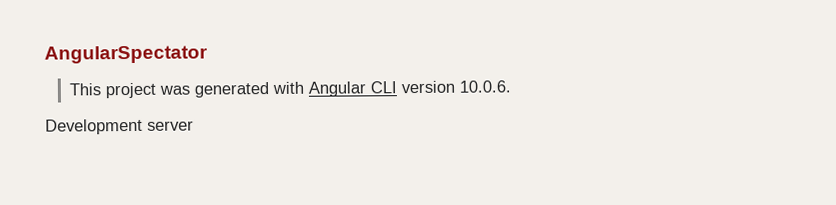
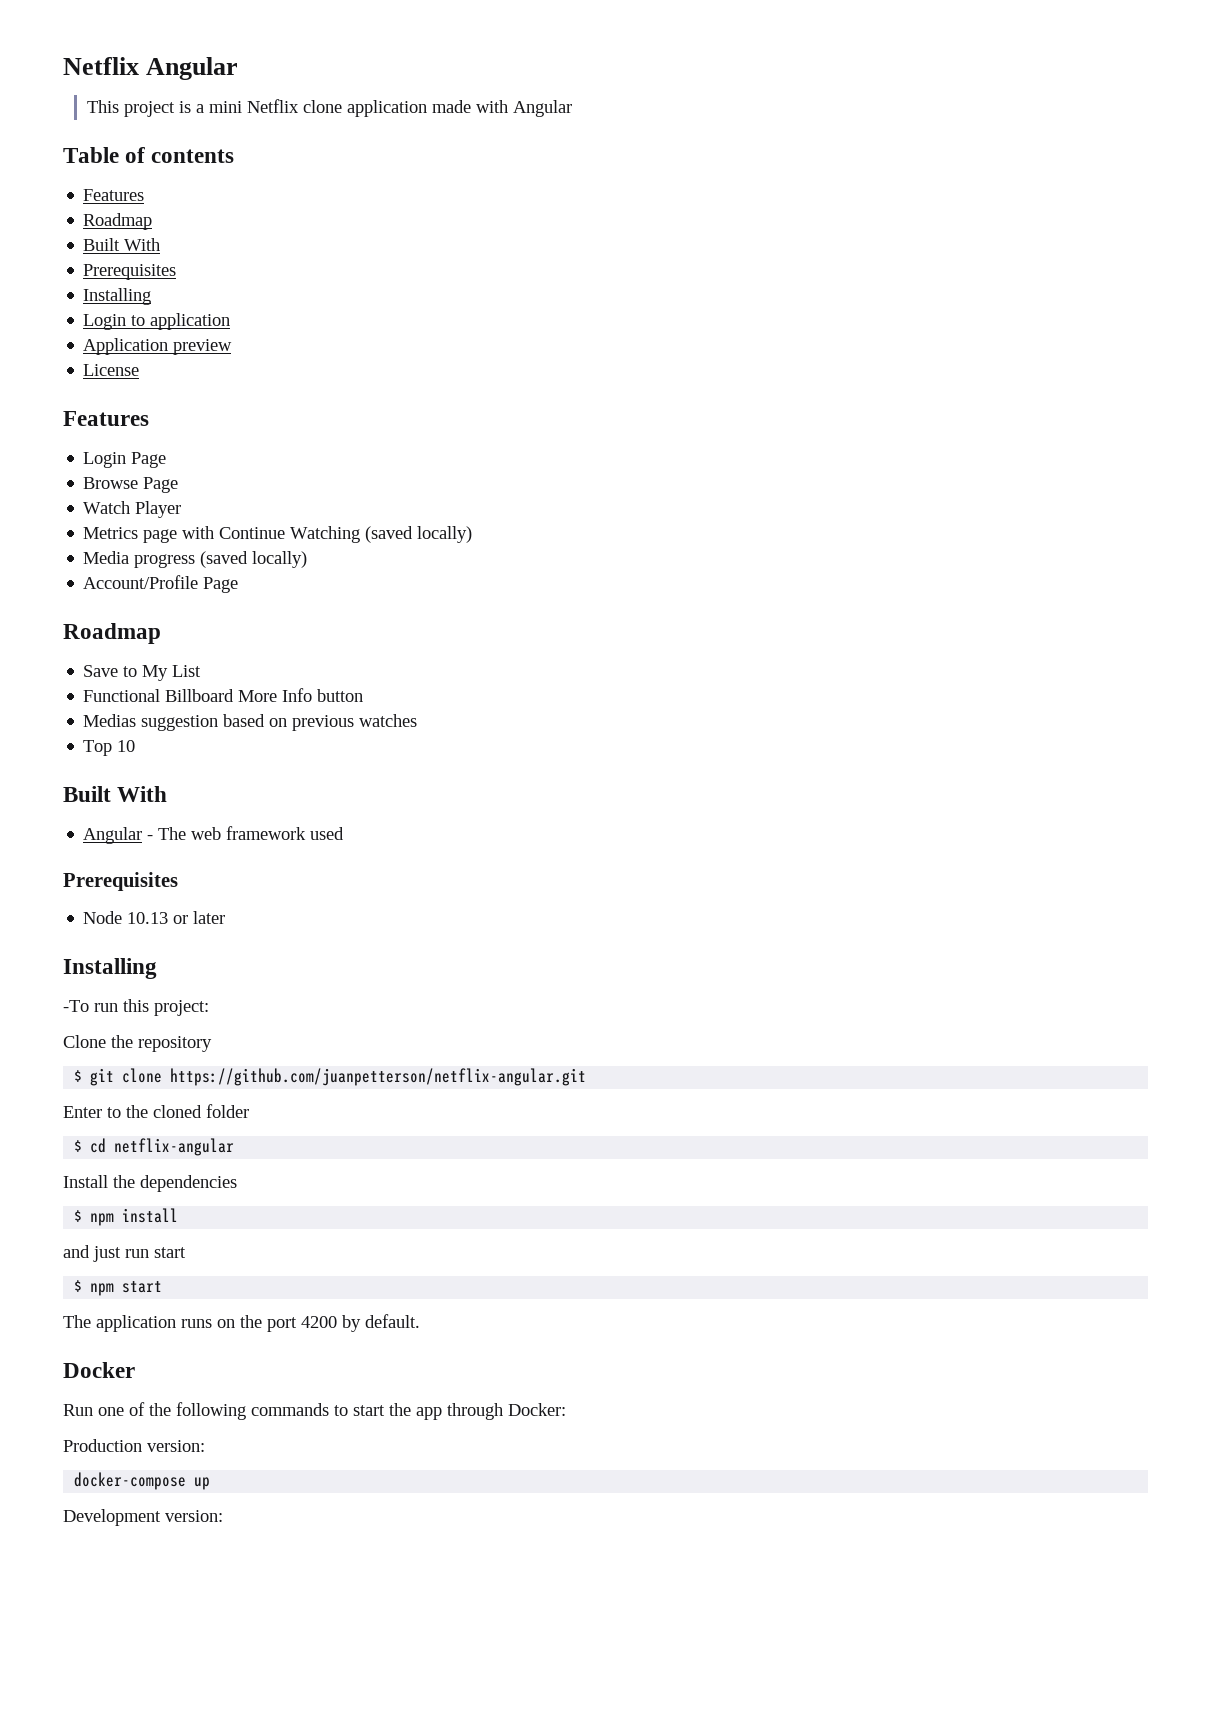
- AngularSpectator
+ Netflix Angular
- This project was generated with Angular CLI version 10.0.6.
+ This project is a mini Netflix clone application made with Angular
+ Table of contents
+ Features
+ Roadmap
+ Built With
+ Prerequisites
+ Installing
+ Login to application
+ Application preview
+ License
+ Features
+ Login Page
+ Browse Page
+ Watch Player
+ Metrics page with Continue Watching (saved locally)
+ Media progress (saved locally)
+ Account/Profile Page
+ Roadmap
+ Save to My List
+ Functional Billboard More Info button
+ Medias suggestion based on previous watches
+ Top 10
+ Built With
+ Angular - The web framework used
+ Prerequisites
+ Node 10.13 or later
+ Installing
+ -To run this project:
+ Clone the repository
+ $ git clone https://github.com/juanpetterson/netflix-angular.git
+ Enter to the cloned folder
+ $ cd netflix-angular
+ Install the dependencies
+ $ npm install
+ and just run start
+ $ npm start
+ The application runs on the port 4200 by default.
+ Docker
+ Run one of the following commands to start the app through Docker:
+ Production version:
+ docker-compose up
- Development server
+ Development version:

